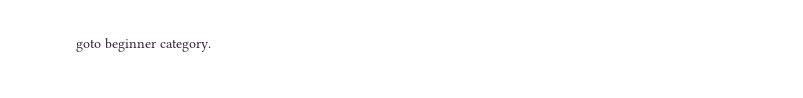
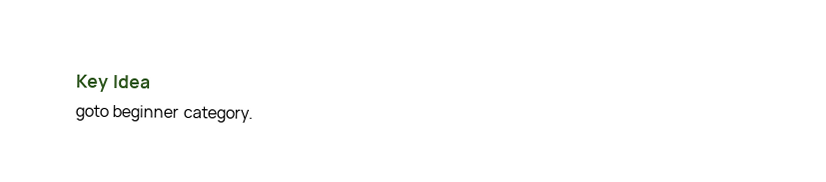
+ Key Idea

